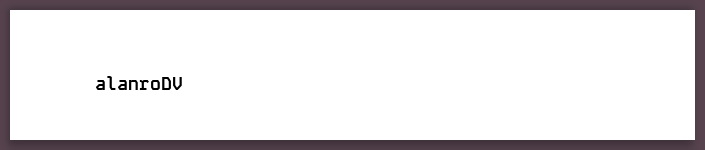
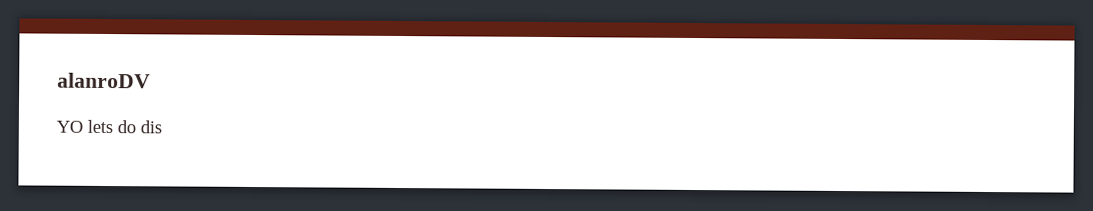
+ YO lets do dis

